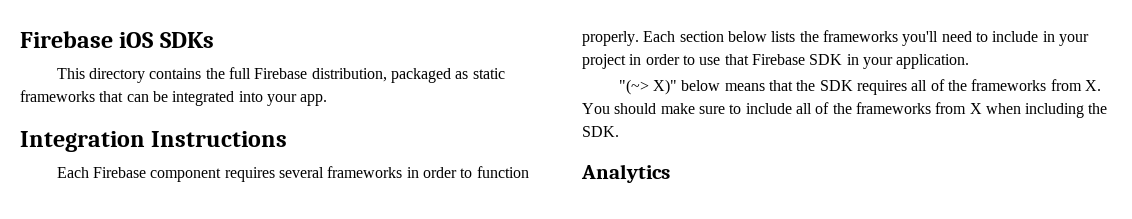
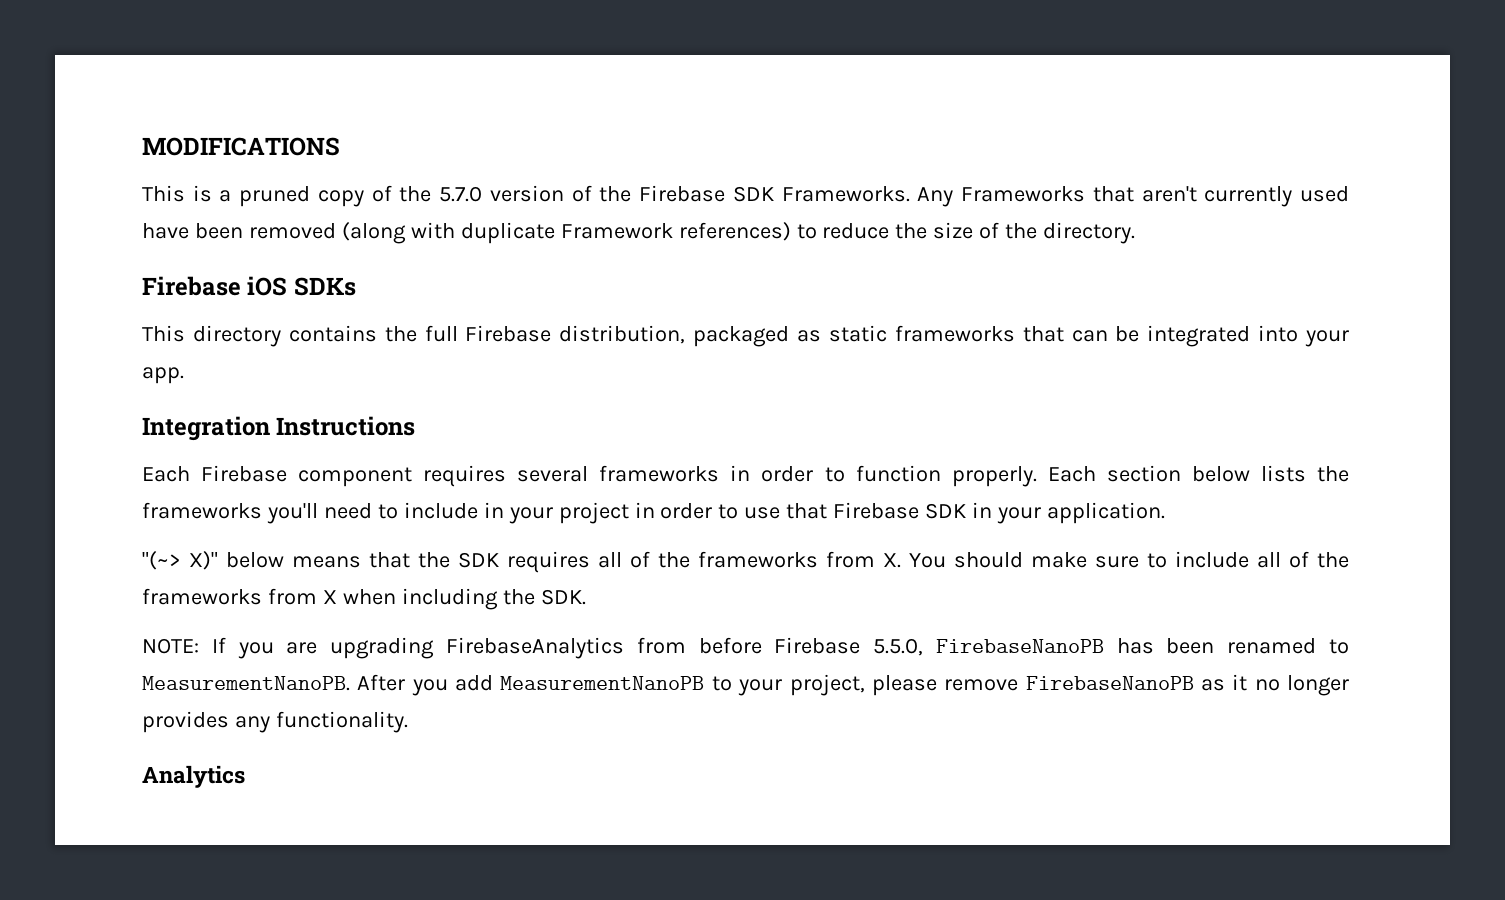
+ MODIFICATIONS
+ This is a pruned copy of the 5.7.0 version of the Firebase SDK Frameworks. Any Frameworks that aren't currently used have been removed (along with duplicate Framework references) to reduce the size of the directory.
+ NOTE: If you are upgrading FirebaseAnalytics from before Firebase 5.5.0, FirebaseNanoPB has been renamed to MeasurementNanoPB. After you add MeasurementNanoPB to your project, please remove FirebaseNanoPB as it no longer provides any functionality.

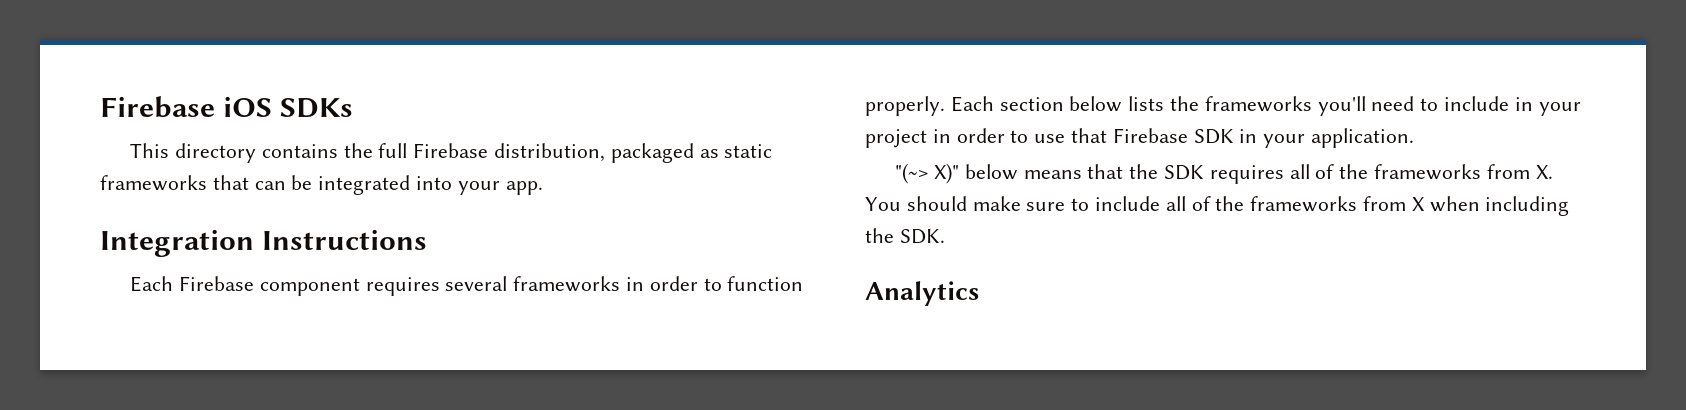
- MODIFICATIONS
- This is a pruned copy of the 5.7.0 version of the Firebase SDK Frameworks. Any Frameworks that aren't currently used have been removed (along with duplicate Framework references) to reduce the size of the directory.
- NOTE: If you are upgrading FirebaseAnalytics from before Firebase 5.5.0, FirebaseNanoPB has been renamed to MeasurementNanoPB. After you add MeasurementNanoPB to your project, please remove FirebaseNanoPB as it no longer provides any functionality.

